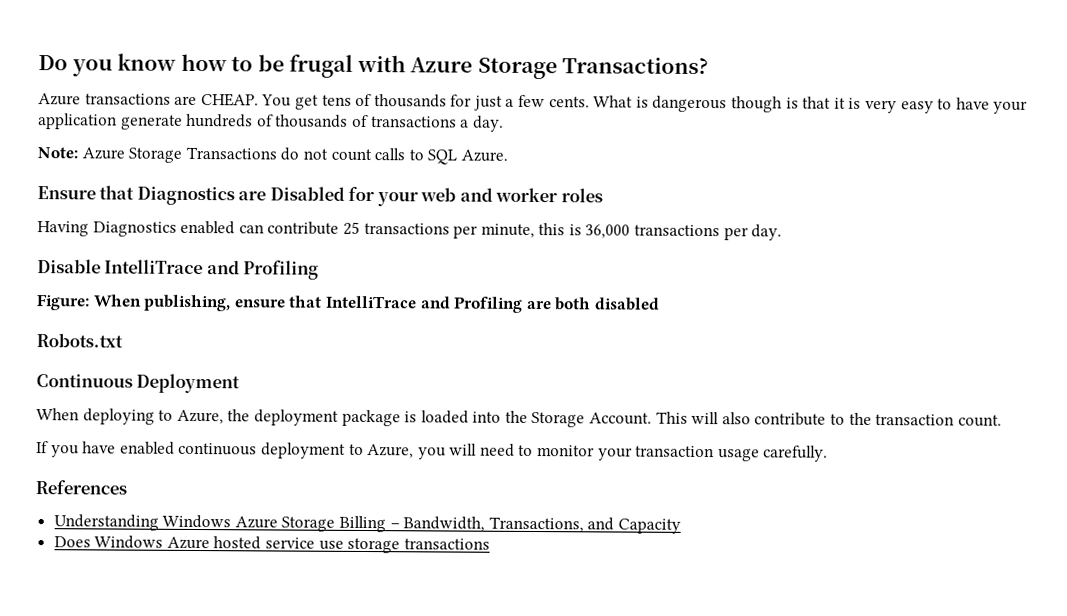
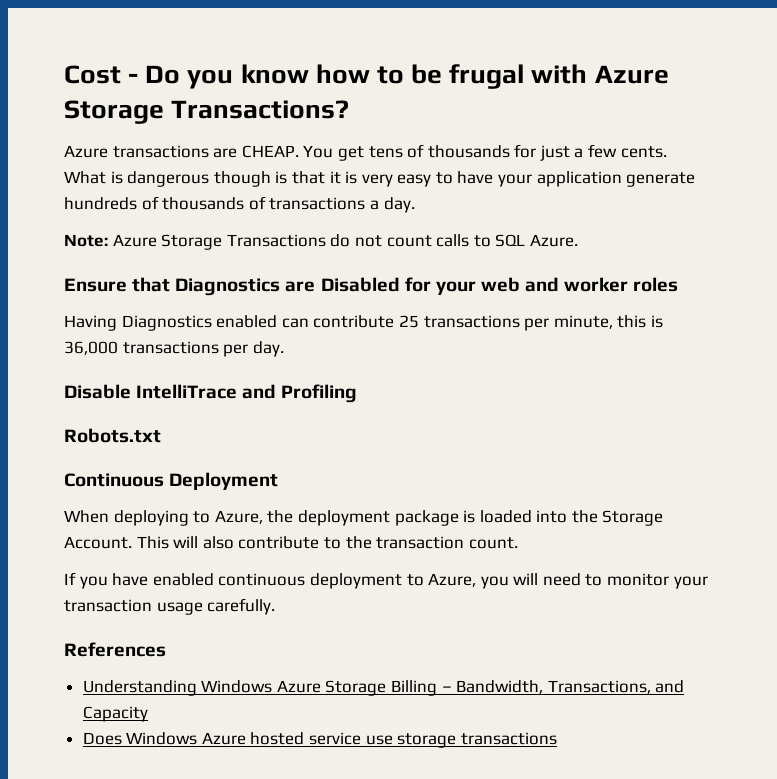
- Do you know how to be frugal with Azure Storage Transactions?
+ Cost - Do you know how to be frugal with Azure Storage Transactions?
- Figure: When publishing, ensure that IntelliTrace and Profiling are both disabled

